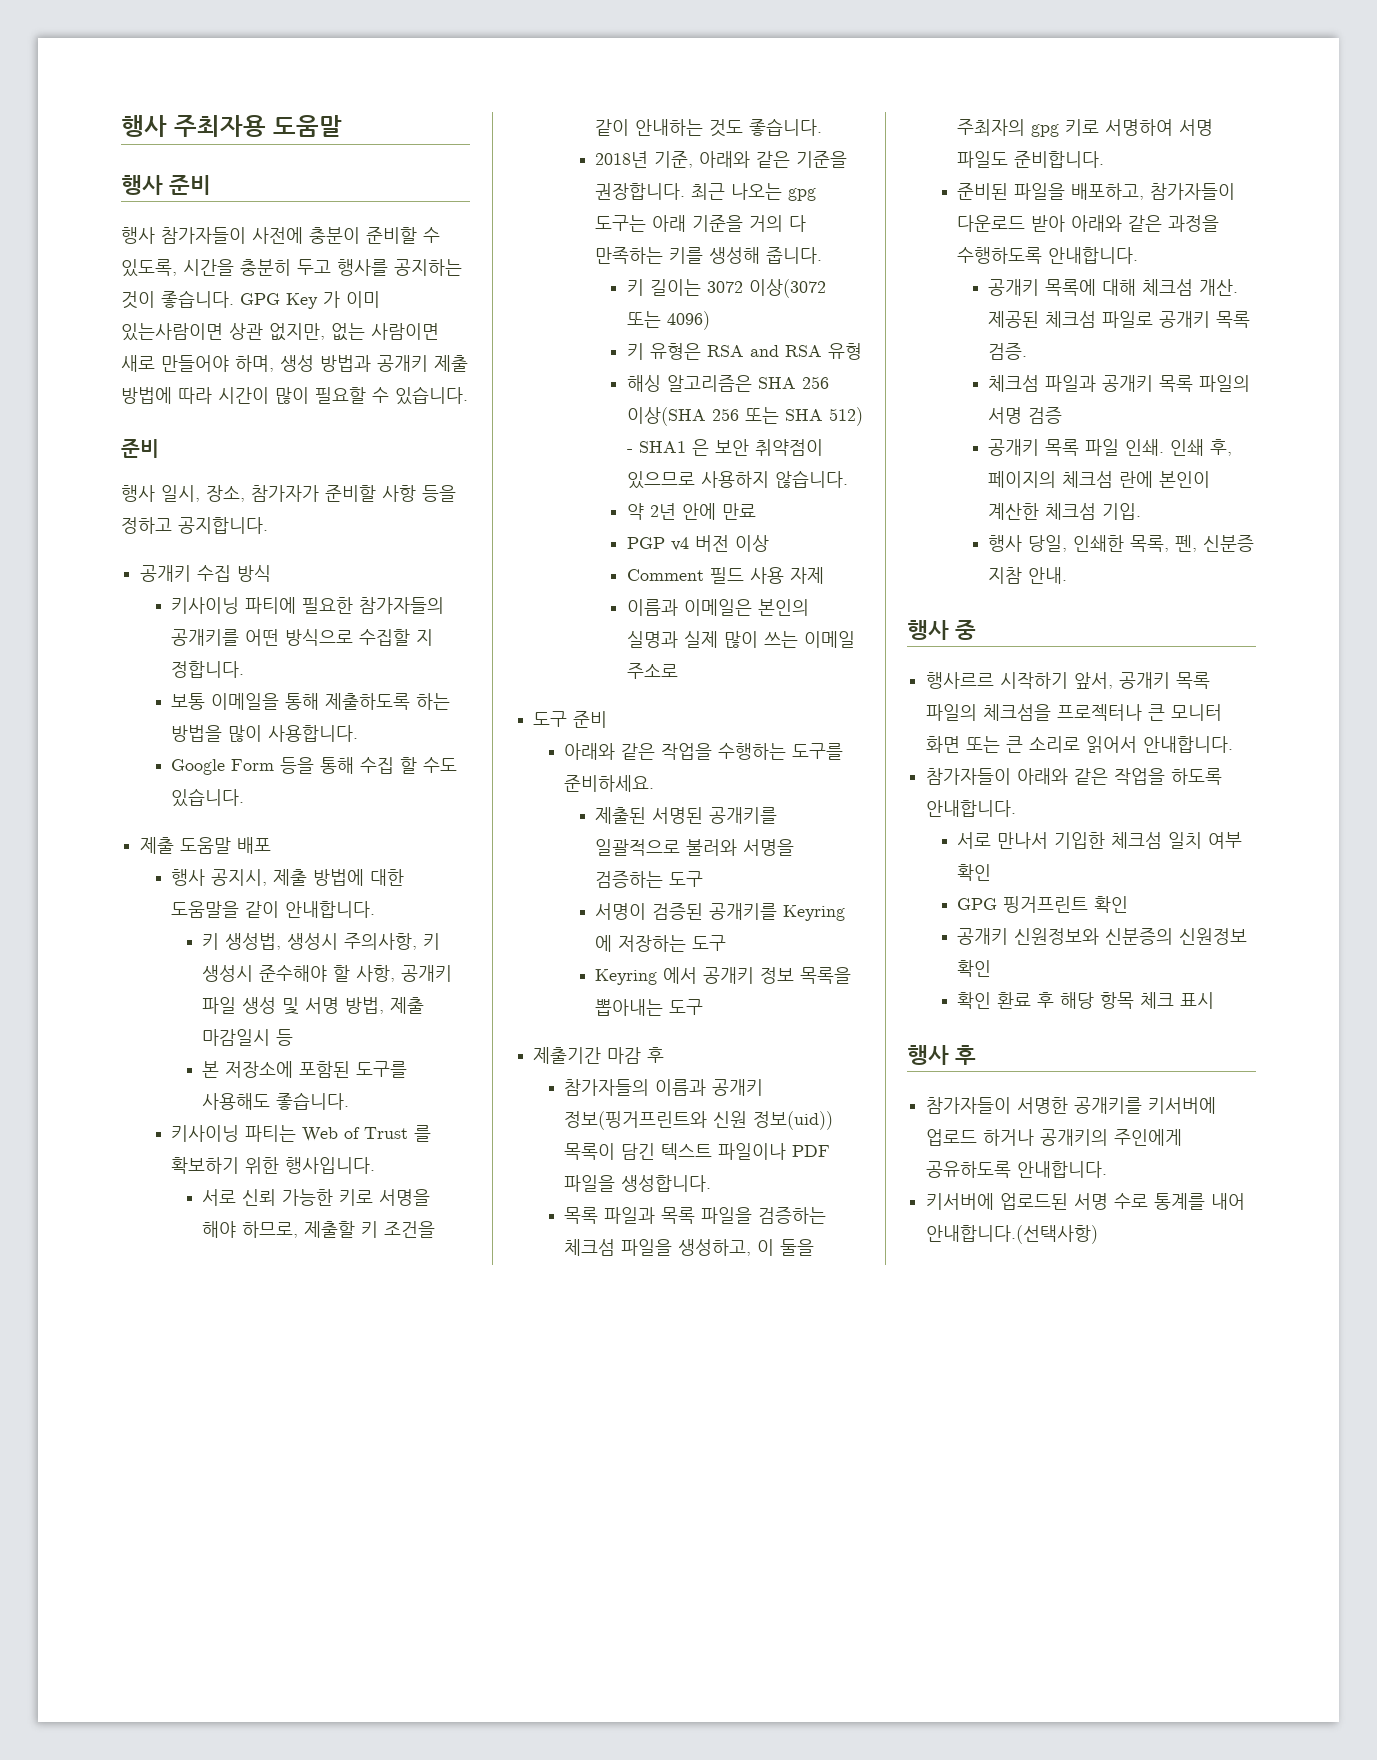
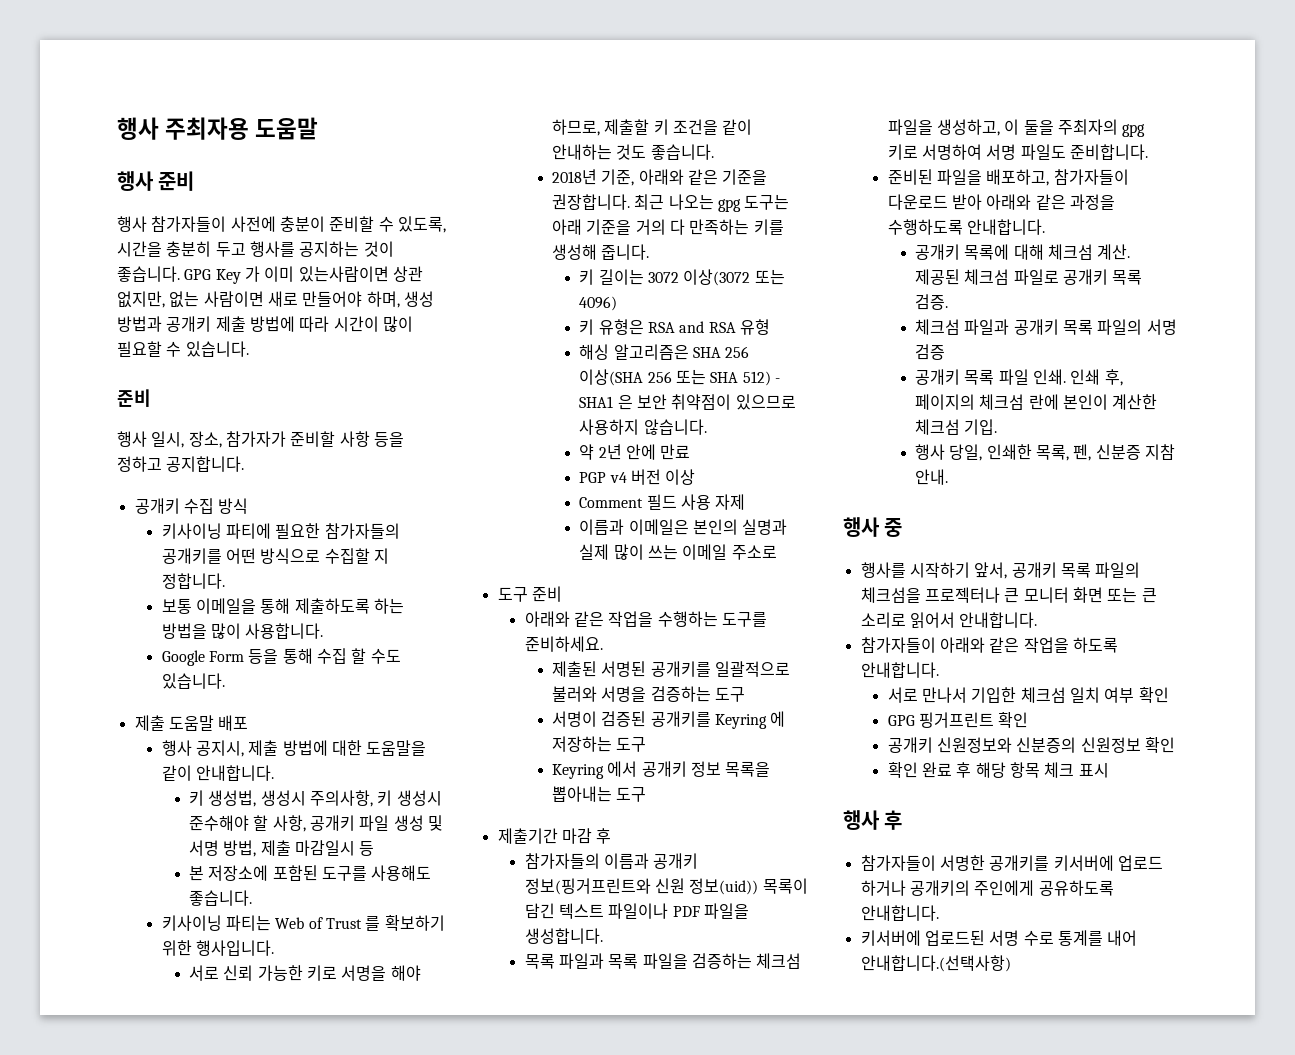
- 공개키 목록에 대해 체크섬 개산.
+ 공개키 목록에 대해 체크섬 계산.
- 행사르르 시작하기 앞서, 공개키 목록 파일의 체크섬을 프로젝터나 큰 모니터 화면 또는 큰 소리로 읽어서 안내합니다.
+ 행사를 시작하기 앞서, 공개키 목록 파일의 체크섬을 프로젝터나 큰 모니터 화면 또는 큰 소리로 읽어서 안내합니다.
- 확인 환료 후 해당 항목 체크 표시
+ 확인 완료 후 해당 항목 체크 표시

